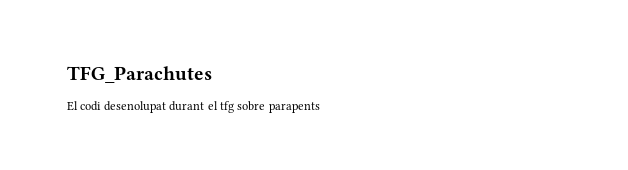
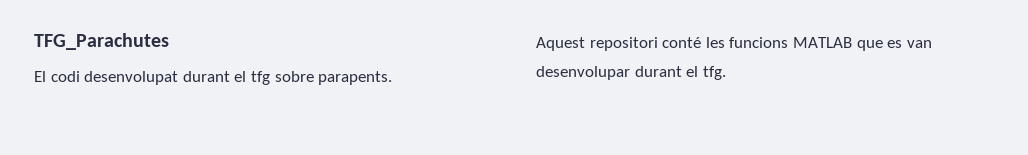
- El codi desenolupat durant el tfg sobre parapents
+ El codi desenvolupat durant el tfg sobre parapents.
+ Aquest repositori conté les funcions MATLAB que es van desenvolupar durant el tfg.

